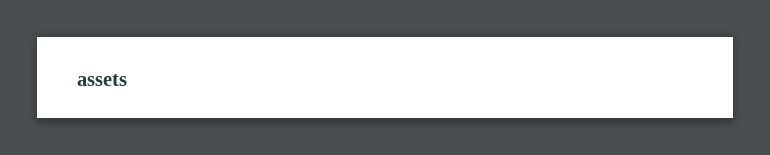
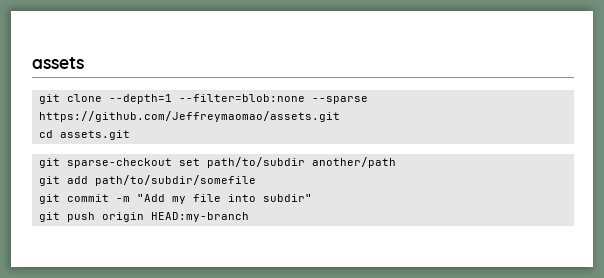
+ git clone --depth=1 --filter=blob:none --sparse https://github.com/Jeffreymaomao/assets.git
+ cd assets.git
+ git sparse-checkout set path/to/subdir another/path
+ git add path/to/subdir/somefile
+ git commit -m "Add my file into subdir"
+ git push origin HEAD:my-branch

